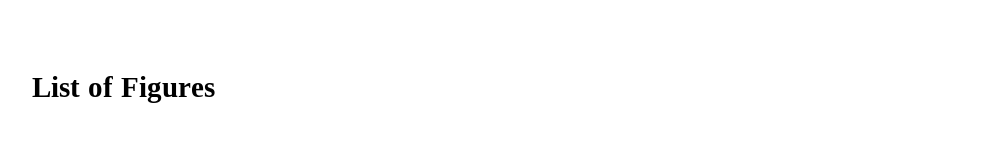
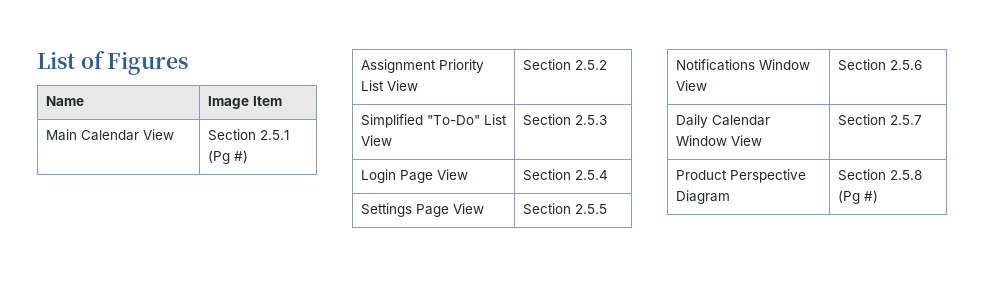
+ Name | Image Item
+ Main Calendar View | Section 2.5.1 (Pg #)
+ Assignment Priority List View | Section 2.5.2
+ Simplified "To-Do" List View | Section 2.5.3
+ Login Page View | Section 2.5.4
+ Settings Page View | Section 2.5.5
+ Notifications Window View | Section 2.5.6
+ Daily Calendar Window View | Section 2.5.7
+ Product Perspective Diagram | Section 2.5.8 (Pg #)

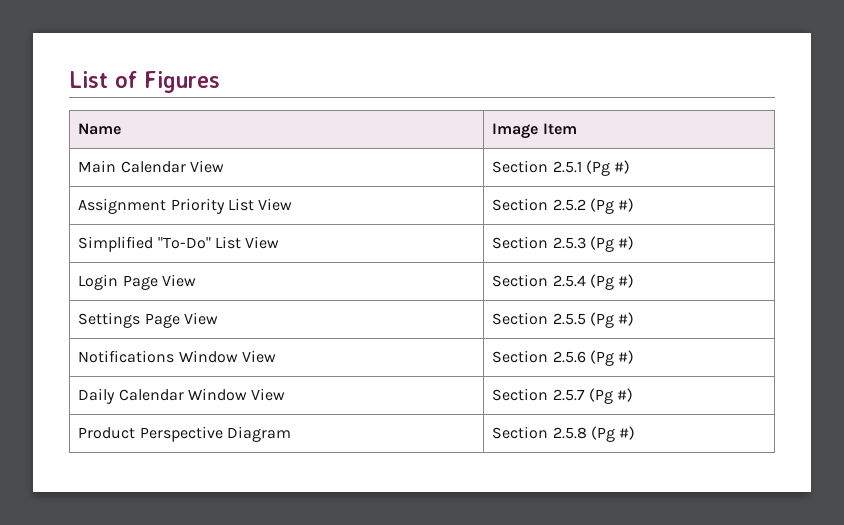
- Assignment Priority List View | Section 2.5.2
+ Assignment Priority List View | Section 2.5.2 (Pg #)
- Simplified "To-Do" List View | Section 2.5.3
+ Simplified "To-Do" List View | Section 2.5.3 (Pg #)
- Login Page View | Section 2.5.4
+ Login Page View | Section 2.5.4 (Pg #)
- Settings Page View | Section 2.5.5
+ Settings Page View | Section 2.5.5 (Pg #)
- Notifications Window View | Section 2.5.6
+ Notifications Window View | Section 2.5.6 (Pg #)
- Daily Calendar Window View | Section 2.5.7
+ Daily Calendar Window View | Section 2.5.7 (Pg #)

